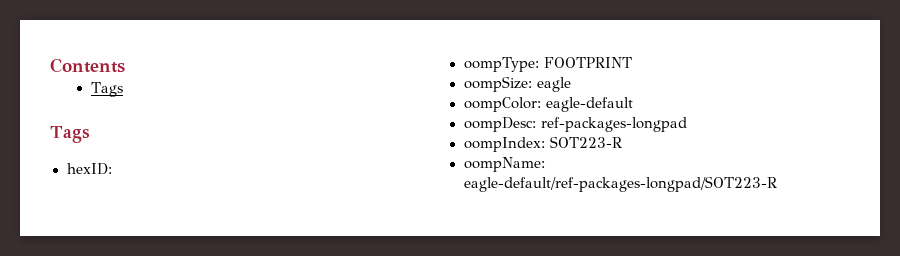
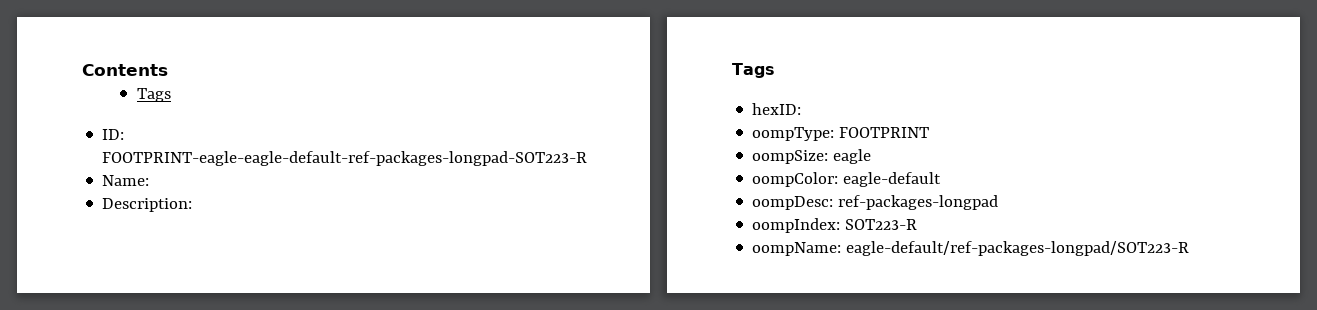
+ ID: FOOTPRINT-eagle-eagle-default-ref-packages-longpad-SOT223-R
+ Name:
+ Description:

